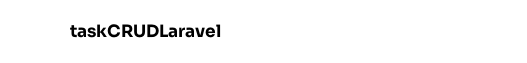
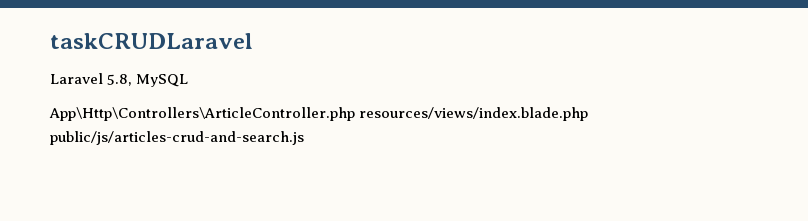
+ Laravel 5.8, MySQL
+ App\Http\Controllers\ArticleController.php resources/views/index.blade.php public/js/articles-crud-and-search.js

